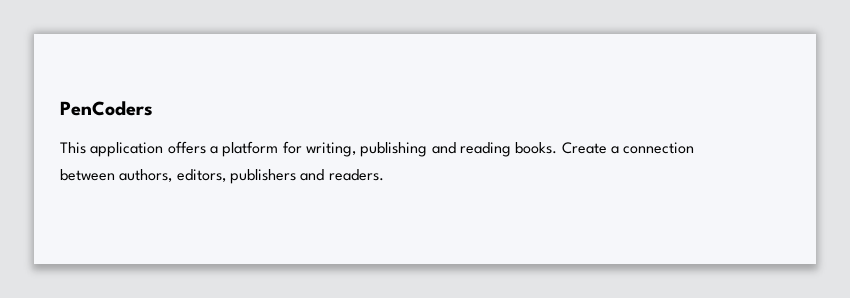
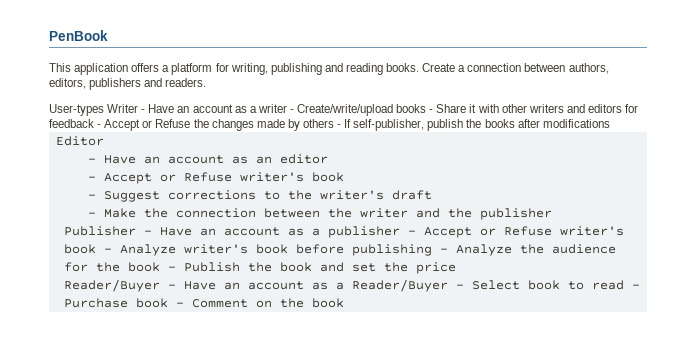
- PenCoders
+ PenBook
+ User-types Writer - Have an account as a writer - Create/write/upload books - Share it with other writers and editors for feedback - Accept or Refuse the changes made by others - If self-publisher, publish the books after modifications
+ Editor
+ - Have an account as an editor
+ - Accept or Refuse writer's book
+ - Suggest corrections to the writer's draft
+ - Make the connection between the writer and the publisher
+ Publisher - Have an account as a publisher - Accept or Refuse writer's book - Analyze writer's book before publishing - Analyze the audience for the book - Publish the book and set the price
+ Reader/Buyer - Have an account as a Reader/Buyer - Select book to read - Purchase book - Comment on the book

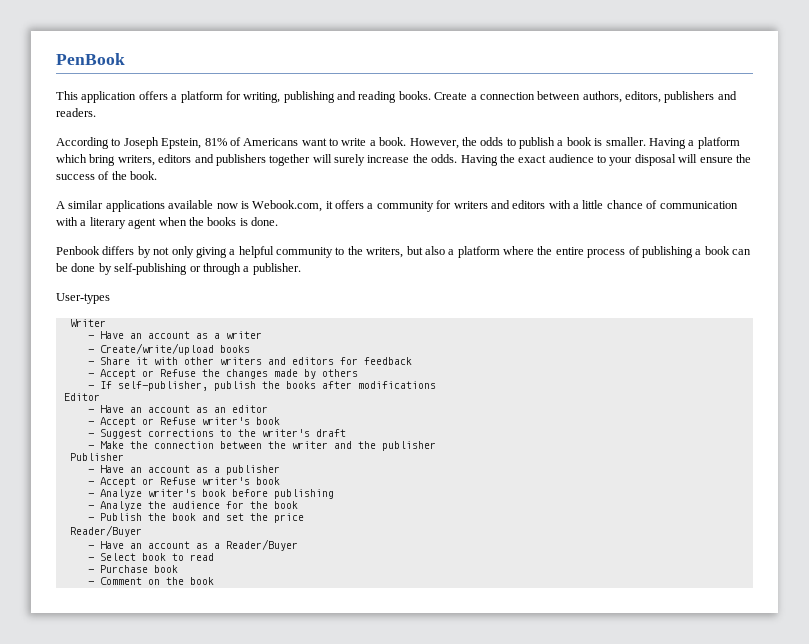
+ According to Joseph Epstein, 81% of Americans want to write a book. However, the odds to publish a book is smaller. Having a platform which bring writers, editors and publishers together will surely increase the odds. Having the exact audience to your disposal will ensure the success of the book.
+ A similar applications available now is Webook.com, it offers a community for writers and editors with a little chance of communication with a literary agent when the books is done.
+ Penbook differs by not only giving a helpful community to the writers, but also a platform where the entire process of publishing a book can be done by self-publishing or through a publisher.
- User-types Writer - Have an account as a writer - Create/write/upload books - Share it with other writers and editors for feedback - Accept or Refuse the changes made by others - If self-publisher, publish the books after modifications
+ User-types
+ Writer
+ - Have an account as a writer
+ - Create/write/upload books
+ - Share it with other writers and editors for feedback
+ - Accept or Refuse the changes made by others
+ - If self-publisher, publish the books after modifications
- Publisher - Have an account as a publisher - Accept or Refuse writer's book - Analyze writer's book before publishing - Analyze the audience for the book - Publish the book and set the price
- Reader/Buyer - Have an account as a Reader/Buyer - Select book to read - Purchase book - Comment on the book
+ Publisher
+ - Have an account as a publisher
+ - Accept or Refuse writer's book
+ - Analyze writer's book before publishing
+ - Analyze the audience for the book
+ - Publish the book and set the price
+ Reader/Buyer
+ - Have an account as a Reader/Buyer
+ - Select book to read
+ - Purchase book
+ - Comment on the book

